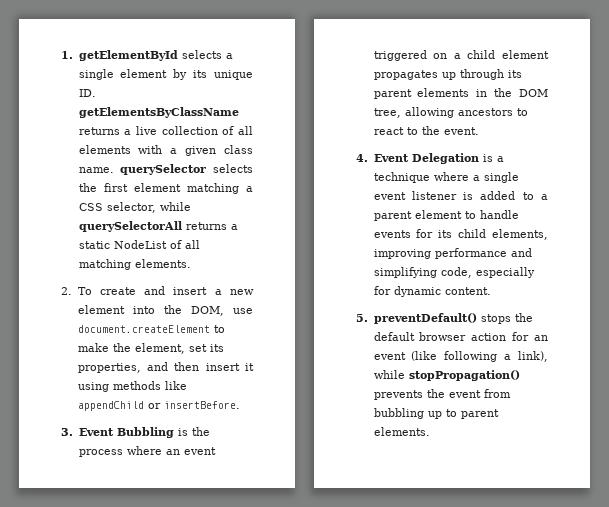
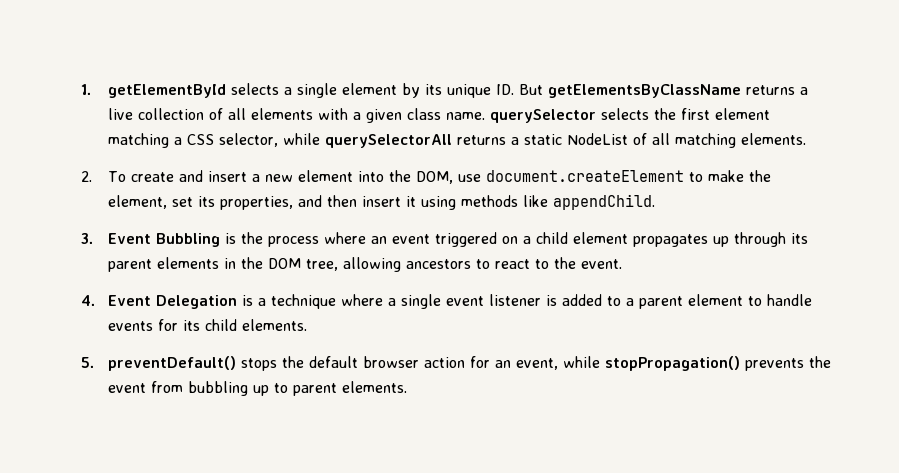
- 1. getElementById selects a single element by its unique ID. getElementsByClassName returns a live collection of all elements with a given class name. querySelector selects the first element matching a CSS selector, while querySelectorAll returns a static NodeList of all matching elements.
+ 1. getElementById selects a single element by its unique ID. But getElementsByClassName returns a live collection of all elements with a given class name. querySelector selects the first element matching a CSS selector, while querySelectorAll returns a static NodeList of all matching elements.
- 2. To create and insert a new element into the DOM, use document.createElement to make the element, set its properties, and then insert it using methods like appendChild or insertBefore.
+ 2. To create and insert a new element into the DOM, use document.createElement to make the element, set its properties, and then insert it using methods like appendChild.
- 4. Event Delegation is a technique where a single event listener is added to a parent element to handle events for its child elements, improving performance and simplifying code, especially for dynamic content.
+ 4. Event Delegation is a technique where a single event listener is added to a parent element to handle events for its child elements.
- 5. preventDefault() stops the default browser action for an event (like following a link), while stopPropagation() prevents the event from bubbling up to parent elements.
+ 5. preventDefault() stops the default browser action for an event, while stopPropagation() prevents the event from bubbling up to parent elements.

